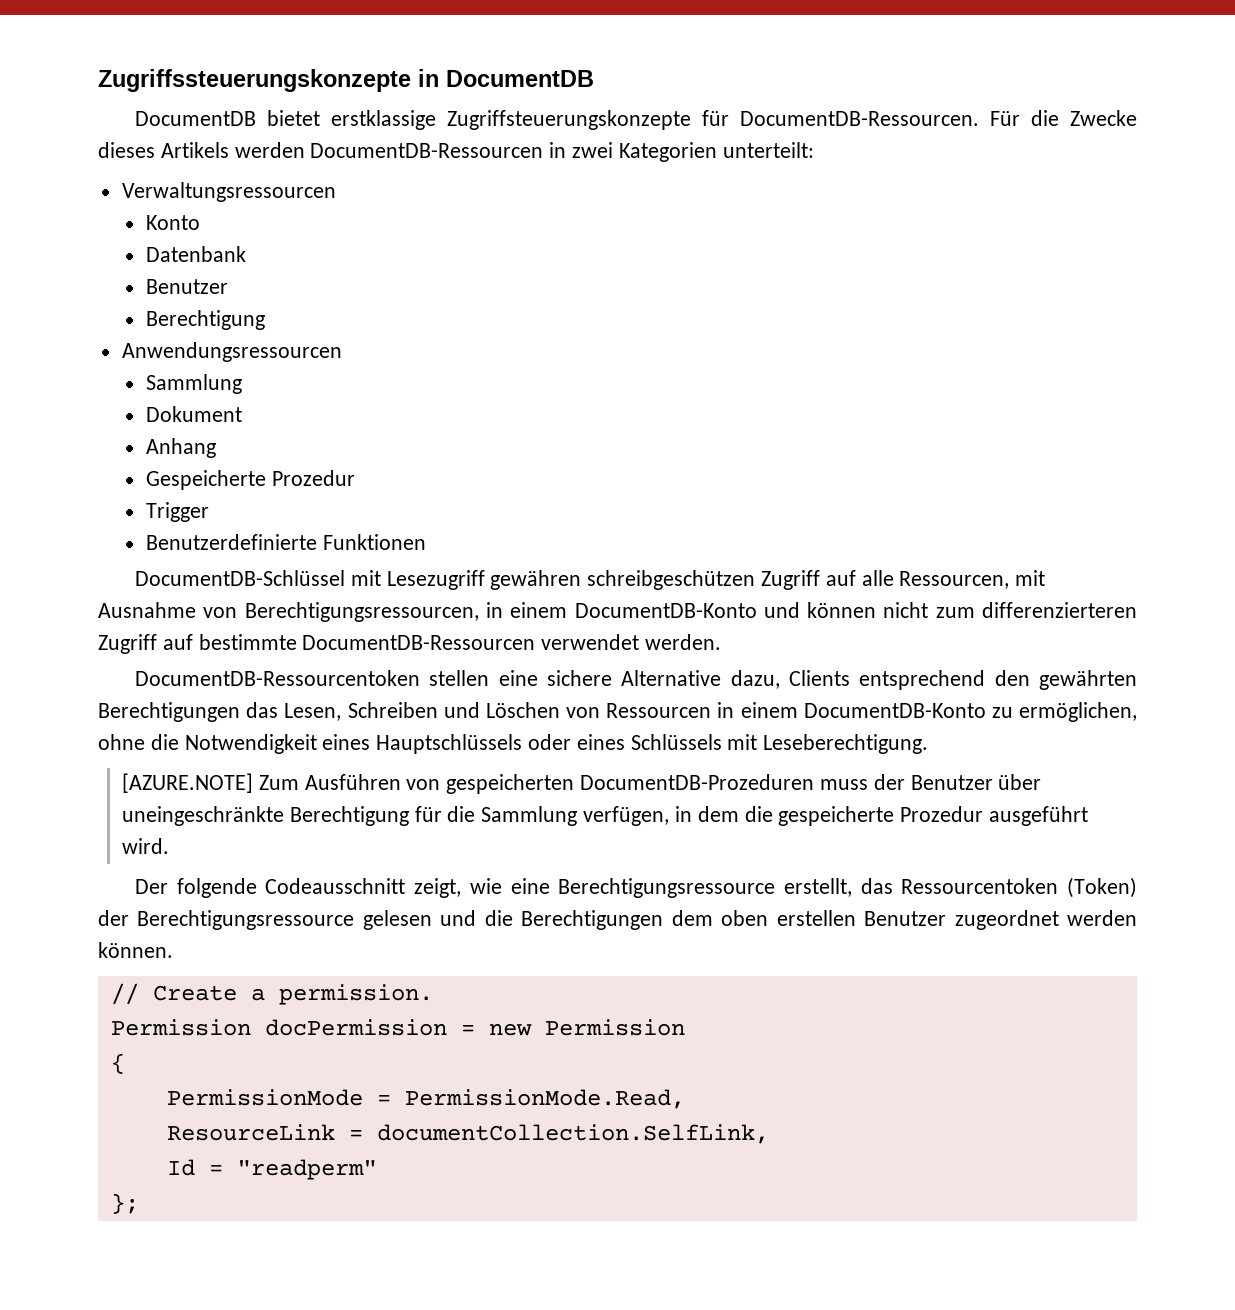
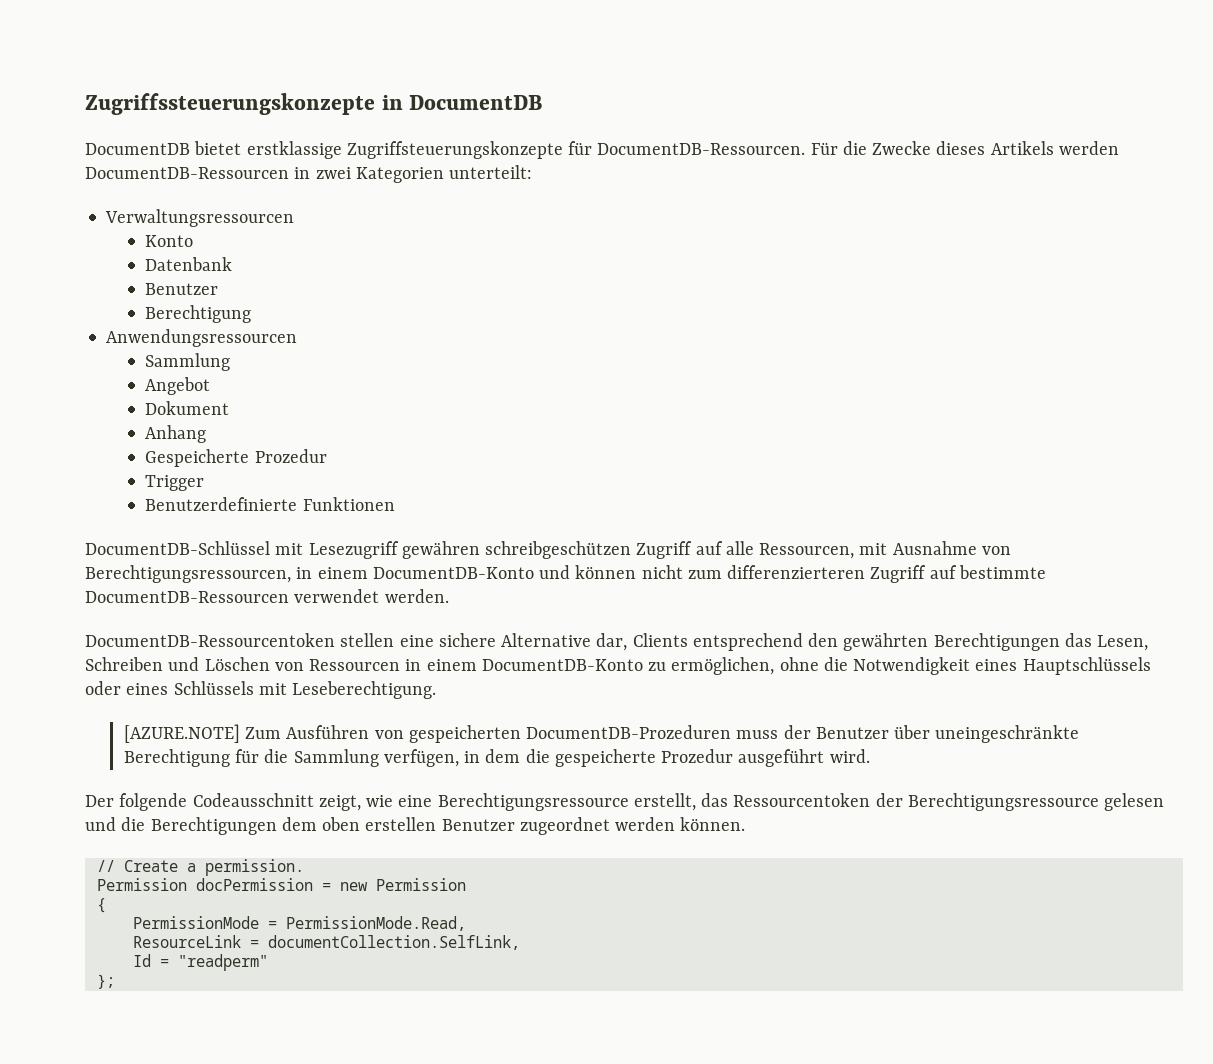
+ Angebot
- DocumentDB-Ressourcentoken stellen eine sichere Alternative dazu, Clients entsprechend den gewährten Berechtigungen das Lesen, Schreiben und Löschen von Ressourcen in einem DocumentDB-Konto zu ermöglichen, ohne die Notwendigkeit eines Hauptschlüssels oder eines Schlüssels mit Leseberechtigung.
+ DocumentDB-Ressourcentoken stellen eine sichere Alternative dar, Clients entsprechend den gewährten Berechtigungen das Lesen, Schreiben und Löschen von Ressourcen in einem DocumentDB-Konto zu ermöglichen, ohne die Notwendigkeit eines Hauptschlüssels oder eines Schlüssels mit Leseberechtigung.
- Der folgende Codeausschnitt zeigt, wie eine Berechtigungsressource erstellt, das Ressourcentoken (Token) der Berechtigungsressource gelesen und die Berechtigungen dem oben erstellen Benutzer zugeordnet werden können.
+ Der folgende Codeausschnitt zeigt, wie eine Berechtigungsressource erstellt, das Ressourcentoken der Berechtigungsressource gelesen und die Berechtigungen dem oben erstellen Benutzer zugeordnet werden können.

